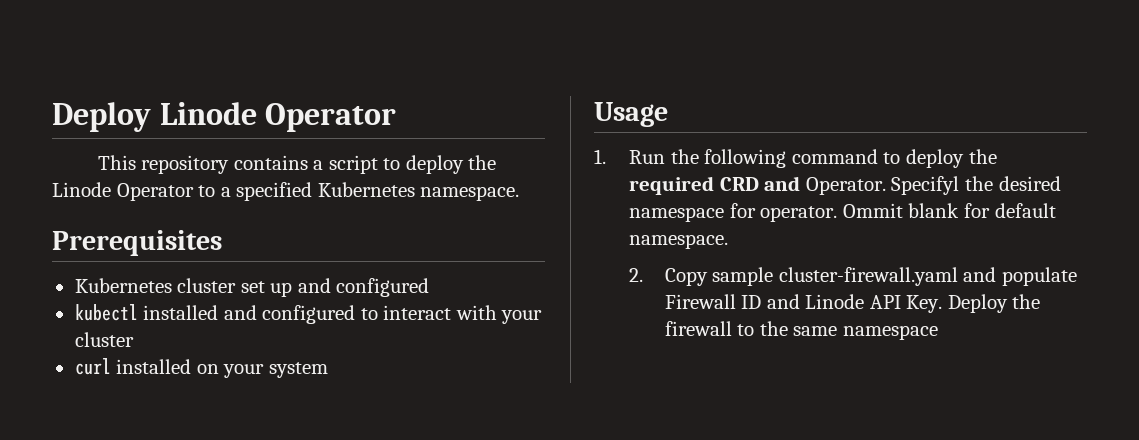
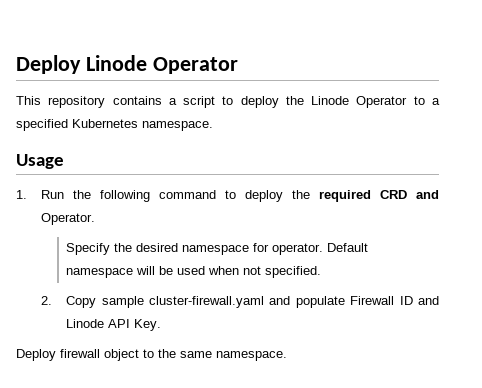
- Prerequisites
- Kubernetes cluster set up and configured
- kubectl installed and configured to interact with your cluster
- curl installed on your system
- 1. Run the following command to deploy the required CRD and Operator. Specifyl the desired namespace for operator.
+ 1. Run the following command to deploy the required CRD and Operator.
+ Specify the desired namespace for operator.
- Ommit blank for default namespace.
+ Default namespace will be used when not specified.
- 2. Copy sample cluster-firewall.yaml and populate Firewall ID and Linode API Key. Deploy the firewall to the same namespace
+ 2. Copy sample cluster-firewall.yaml and populate Firewall ID and Linode API Key.
+ Deploy firewall object to the same namespace.

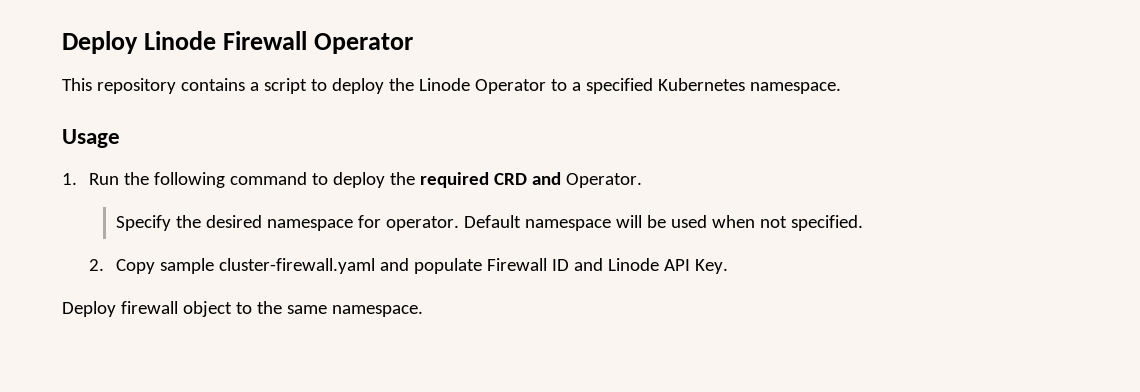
- Deploy Linode Operator
+ Deploy Linode Firewall Operator

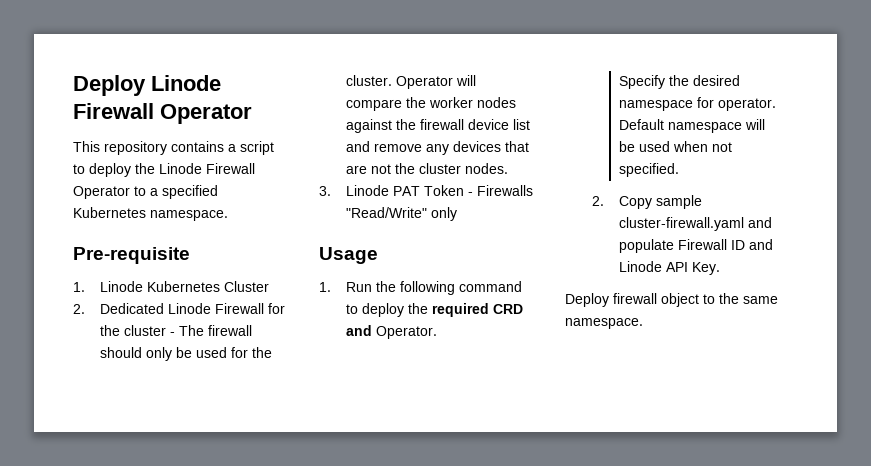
- This repository contains a script to deploy the Linode Operator to a specified Kubernetes namespace.
+ This repository contains a script to deploy the Linode Firewall Operator to a specified Kubernetes namespace.
+ Pre-requisite
+ 1. Linode Kubernetes Cluster
+ 2. Dedicated Linode Firewall for the cluster - The firewall should only be used for the cluster. Operator will compare the worker nodes against the firewall device list and remove any devices that are not the cluster nodes.
+ 3. Linode PAT Token - Firewalls "Read/Write" only

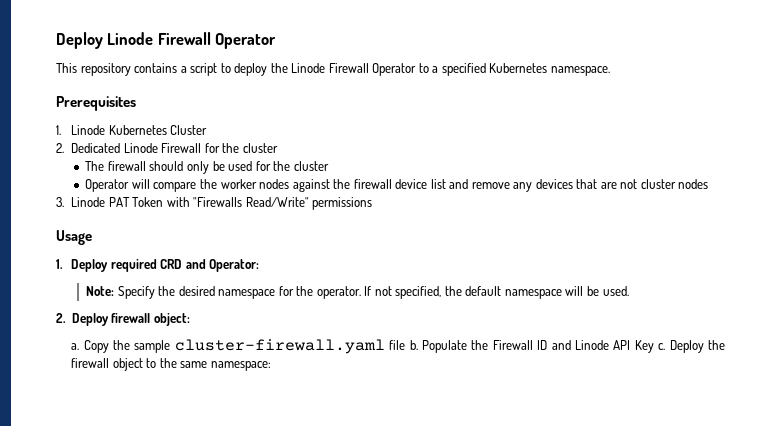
- Pre-requisite
+ Prerequisites
- 2. Dedicated Linode Firewall for the cluster - The firewall should only be used for the cluster. Operator will compare the worker nodes against the firewall device list and remove any devices that are not the cluster nodes.
+ 2. Dedicated Linode Firewall for the cluster
+ The firewall should only be used for the cluster
+ Operator will compare the worker nodes against the firewall device list and remove any devices that are not cluster nodes
- 3. Linode PAT Token - Firewalls "Read/Write" only
+ 3. Linode PAT Token with "Firewalls Read/Write" permissions
  Usage
- 1. Run the following command to deploy the required CRD and Operator.
- Specify the desired namespace for operator. Default namespace will be used when not specified.
- 2. Copy sample cluster-firewall.yaml and populate Firewall ID and Linode API Key.
- Deploy firewall object to the same namespace.
+ 1. Deploy required CRD and Operator:
+ Note: Specify the desired namespace for the operator. If not specified, the default namespace will be used.
+ 2. Deploy firewall object:
+ a. Copy the sample cluster-firewall.yaml file b. Populate the Firewall ID and Linode API Key c. Deploy the firewall object to the same namespace:

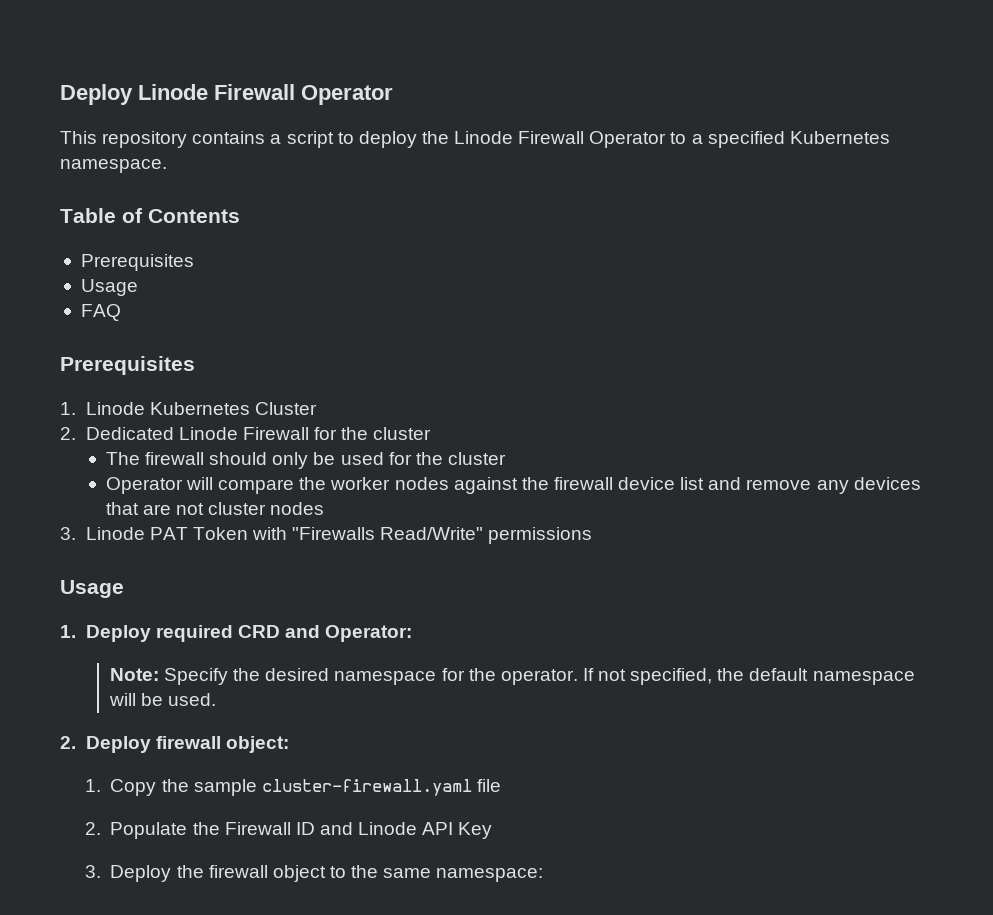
+ Table of Contents
+ Prerequisites
+ Usage
+ FAQ
- a. Copy the sample cluster-firewall.yaml file b. Populate the Firewall ID and Linode API Key c. Deploy the firewall object to the same namespace:
+ 1. Copy the sample cluster-firewall.yaml file
+ 2. Populate the Firewall ID and Linode API Key
+ 3. Deploy the firewall object to the same namespace:

